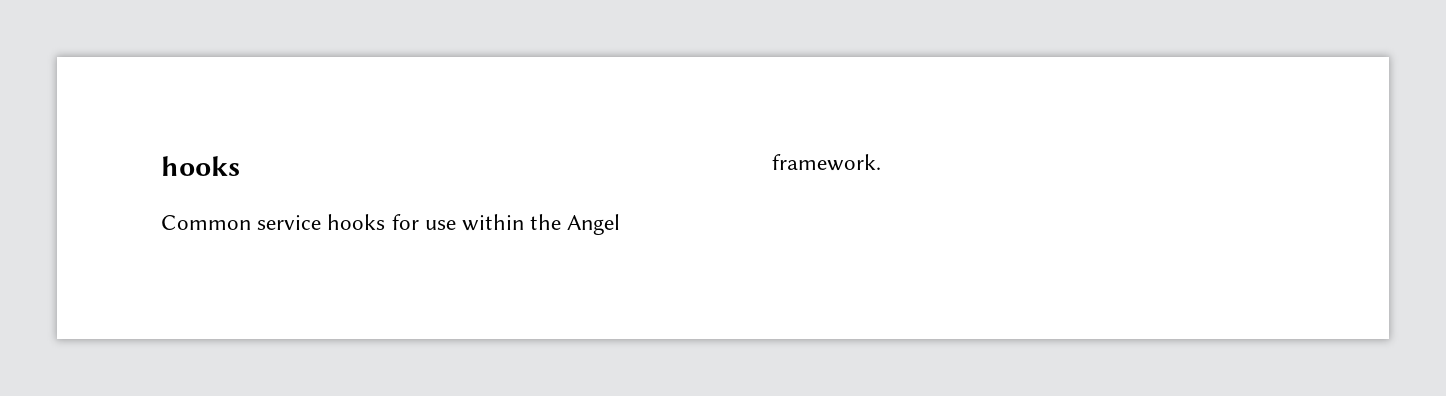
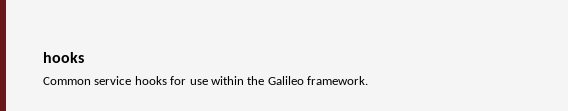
- Common service hooks for use within the Angel framework.
+ Common service hooks for use within the Galileo framework.

